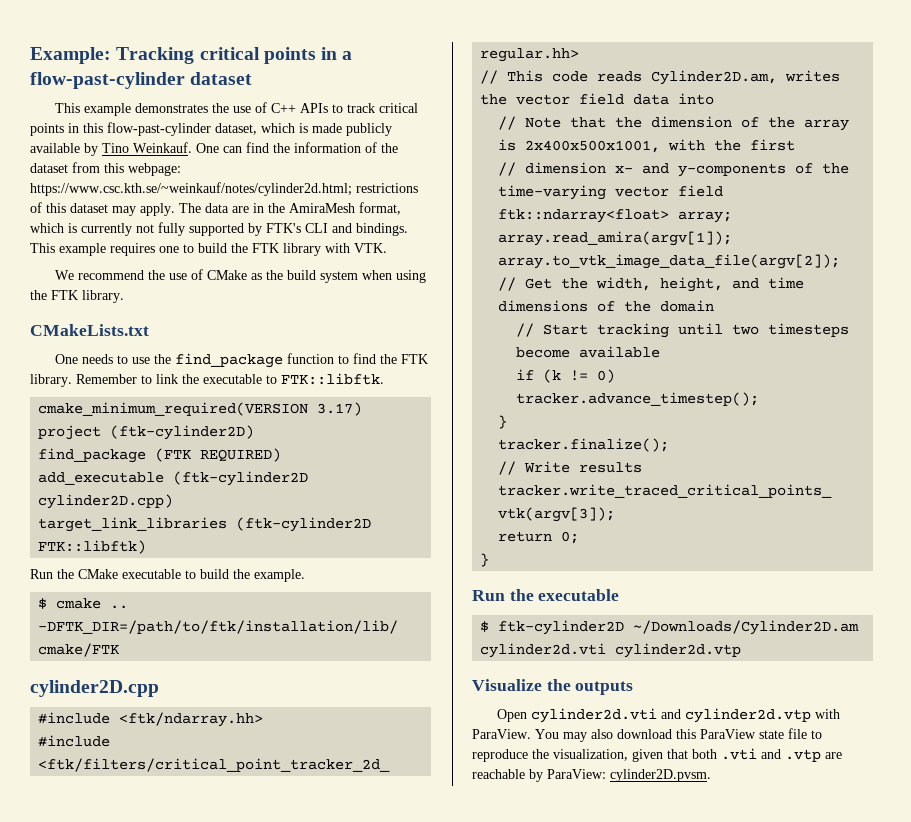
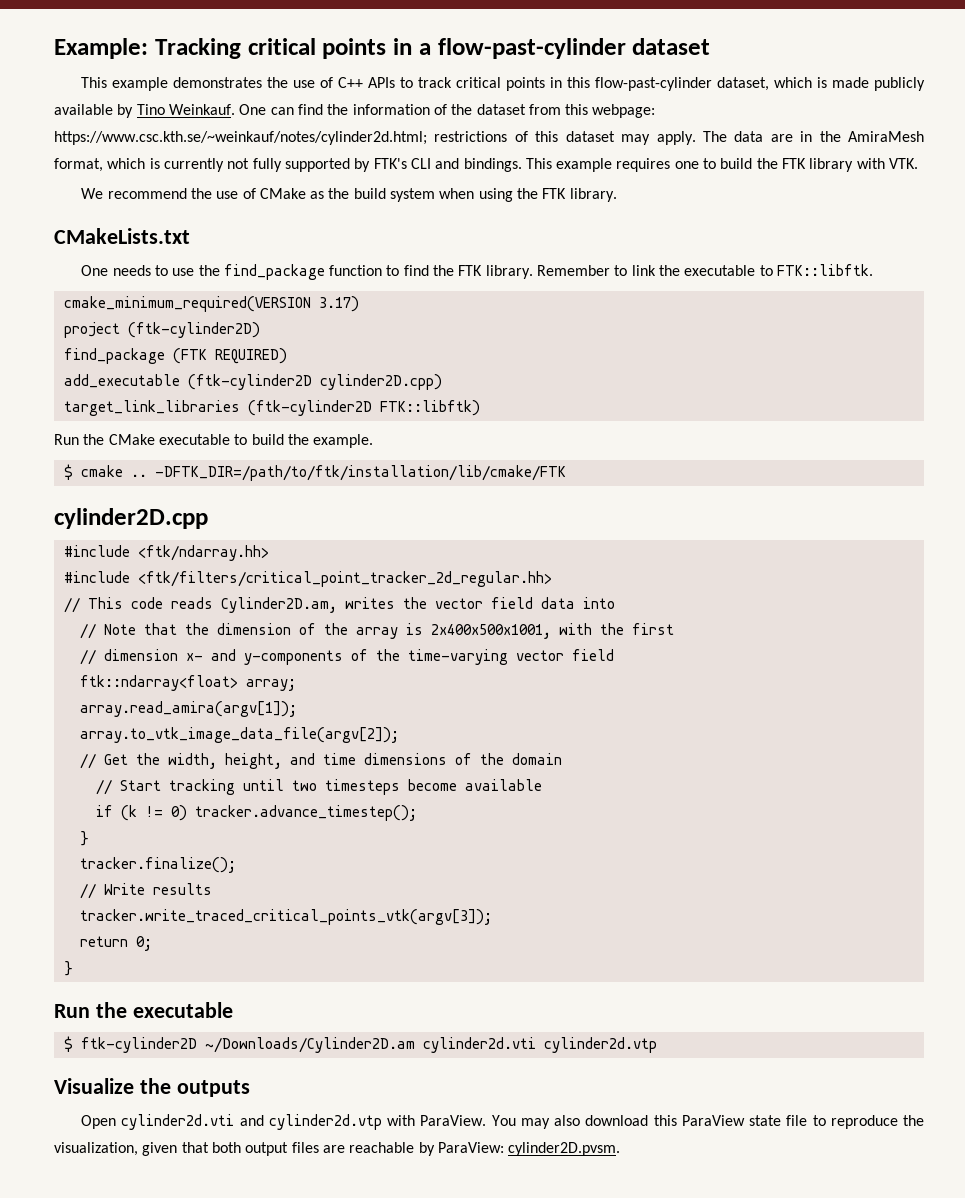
- You may also download this ParaView state file to reproduce the visualization, given that both .vti and .vtp are reachable by ParaView: cylinder2D.pvsm.
+ You may also download this ParaView state file to reproduce the visualization, given that both output files are reachable by ParaView: cylinder2D.pvsm.

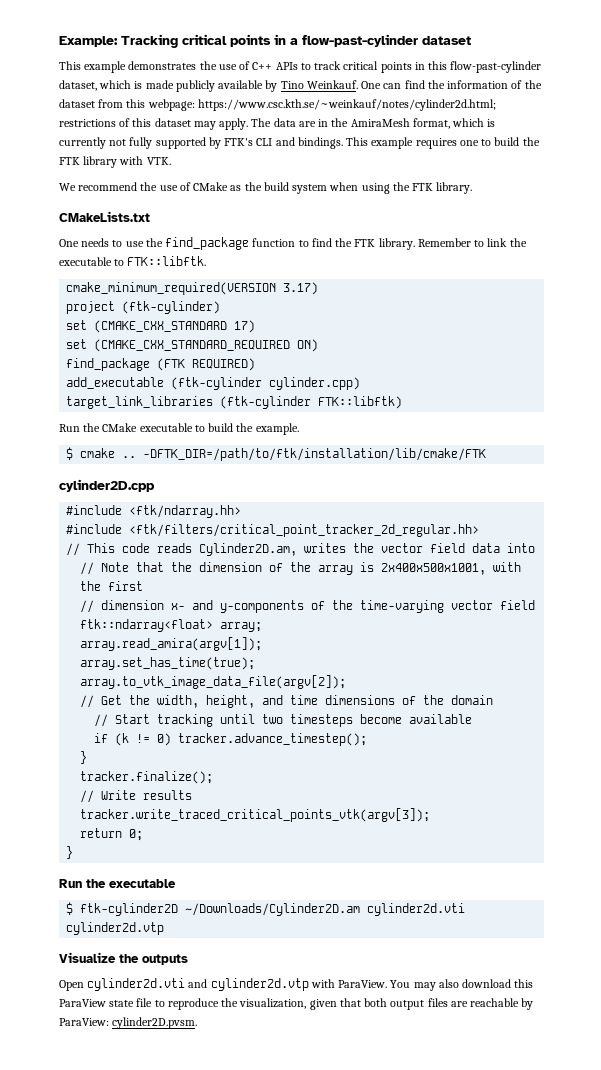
- project (ftk-cylinder2D)
+ project (ftk-cylinder)
+ set (CMAKE_CXX_STANDARD 17)
+ set (CMAKE_CXX_STANDARD_REQUIRED ON)
- add_executable (ftk-cylinder2D cylinder2D.cpp)
+ add_executable (ftk-cylinder cylinder.cpp)
- target_link_libraries (ftk-cylinder2D FTK::libftk)
+ target_link_libraries (ftk-cylinder FTK::libftk)
+ array.set_has_time(true);

